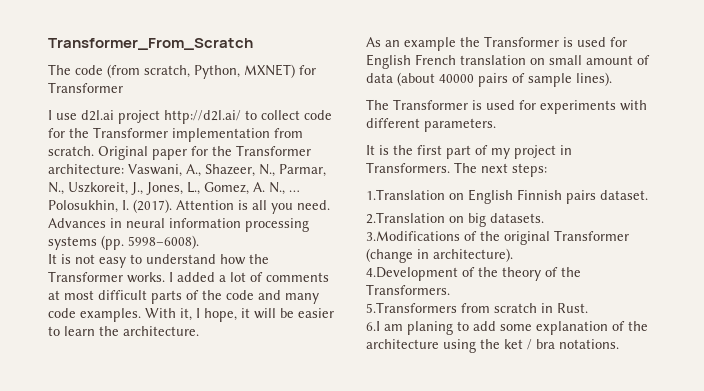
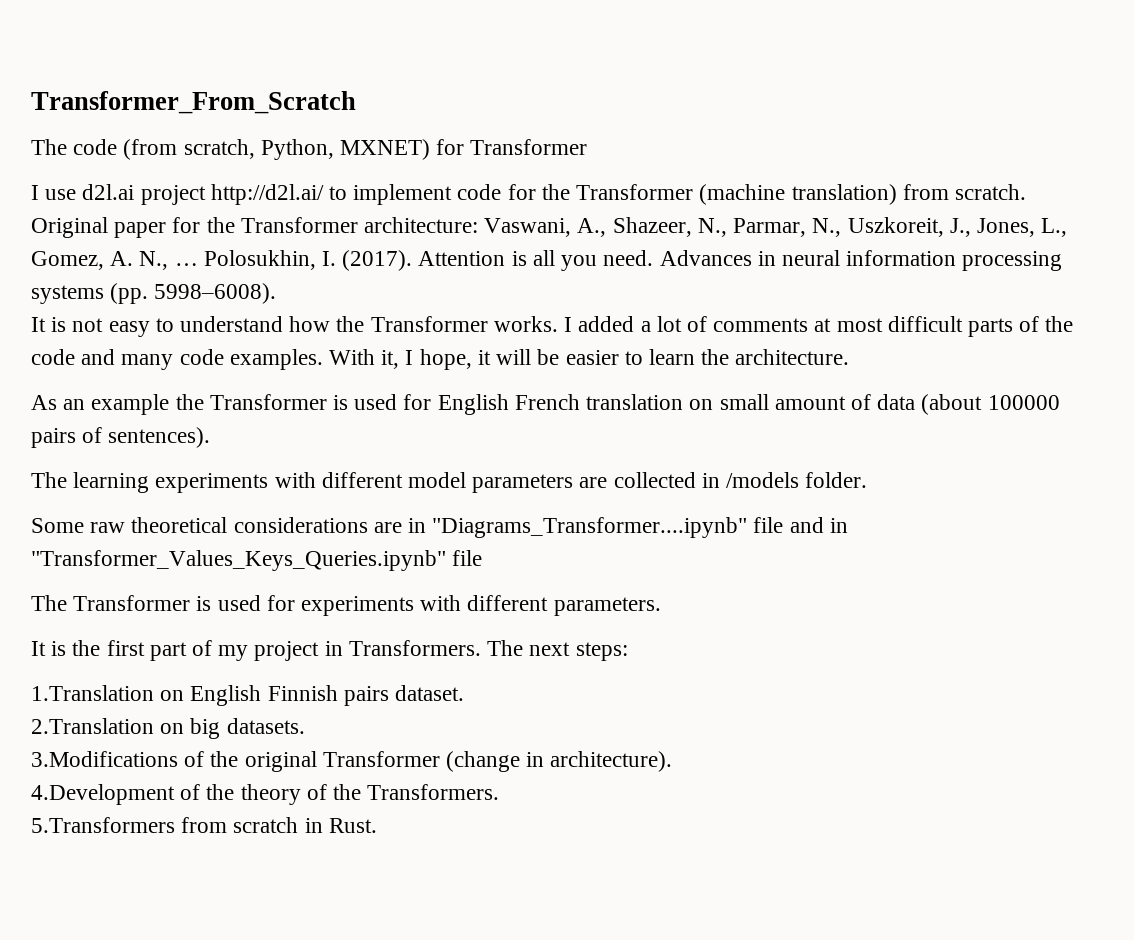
- I use d2l.ai project http://d2l.ai/ to collect code for the Transformer implementation from scratch.
+ I use d2l.ai project http://d2l.ai/ to implement code for the Transformer (machine translation) from scratch.
- As an example the Transformer is used for English French translation on small amount of data (about 40000 pairs of sample lines).
+ As an example the Transformer is used for English French translation on small amount of data (about 100000 pairs of sentences).
+ The learning experiments with different model parameters are collected in /models folder.
+ Some raw theoretical considerations are in "Diagrams_Transformer....ipynb" file and in "Transformer_Values_Keys_Queries.ipynb" file
- 6.I am planing to add some explanation of the architecture using the ket / bra notations.

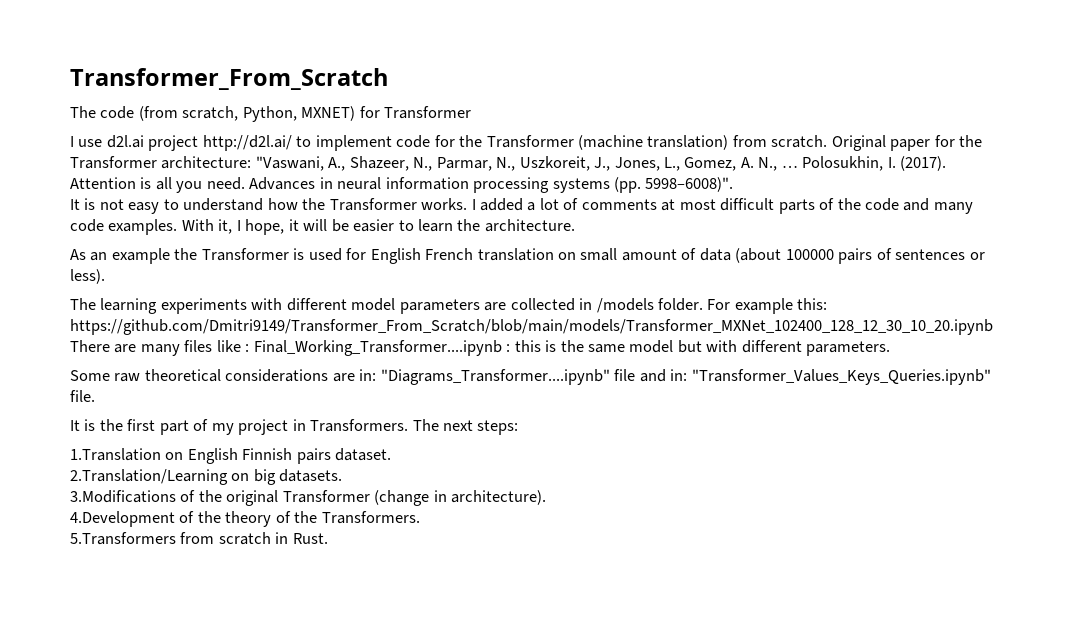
- Original paper for the Transformer architecture: Vaswani, A., Shazeer, N., Parmar, N., Uszkoreit, J., Jones, L., Gomez, A. N., …
+ Original paper for the Transformer architecture: "Vaswani, A., Shazeer, N., Parmar, N., Uszkoreit, J., Jones, L., Gomez, A. N., …
- Advances in neural information processing systems (pp. 5998–6008).
+ Advances in neural information processing systems (pp. 5998–6008)".
- As an example the Transformer is used for English French translation on small amount of data (about 100000 pairs of sentences).
+ As an example the Transformer is used for English French translation on small amount of data (about 100000 pairs of sentences or less).
+ For example this: https://github.com/Dmitri9149/Transformer_From_Scratch/blob/main/models/Transformer_MXNet_102400_128_12_30_10_20.ipynb There are many files like : Final_Working_Transformer....ipynb : this is the same model but with different parameters.
- Some raw theoretical considerations are in "Diagrams_Transformer....ipynb" file and in "Transformer_Values_Keys_Queries.ipynb" file
- The Transformer is used for experiments with different parameters.
+ Some raw theoretical considerations are in: "Diagrams_Transformer....ipynb" file and in: "Transformer_Values_Keys_Queries.ipynb" file.
- 2.Translation on big datasets.
+ 2.Translation/Learning on big datasets.

